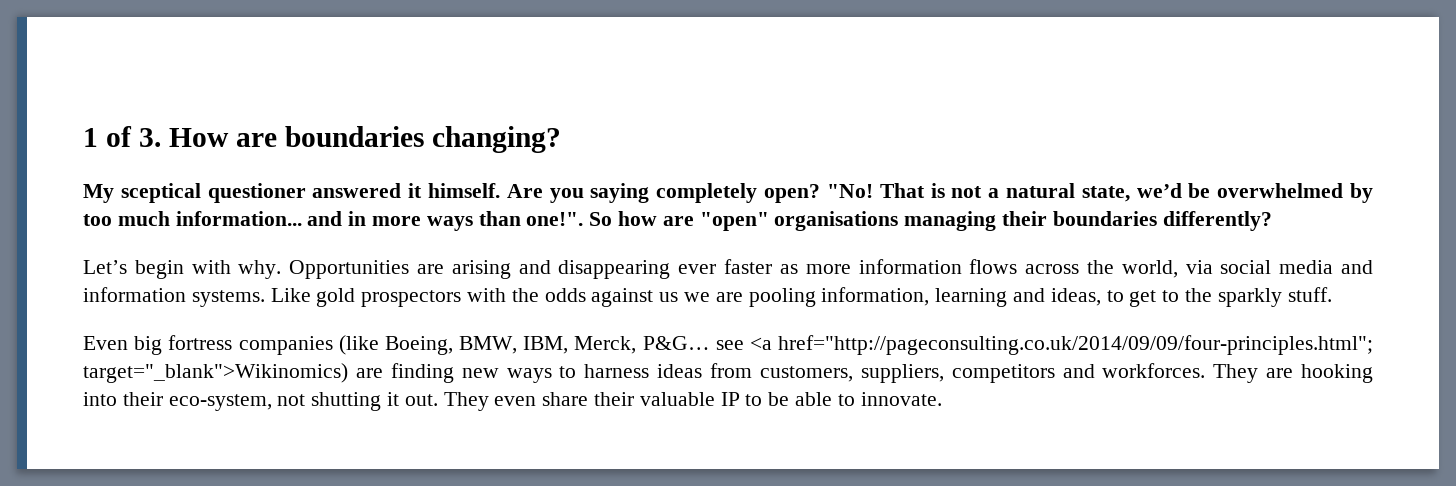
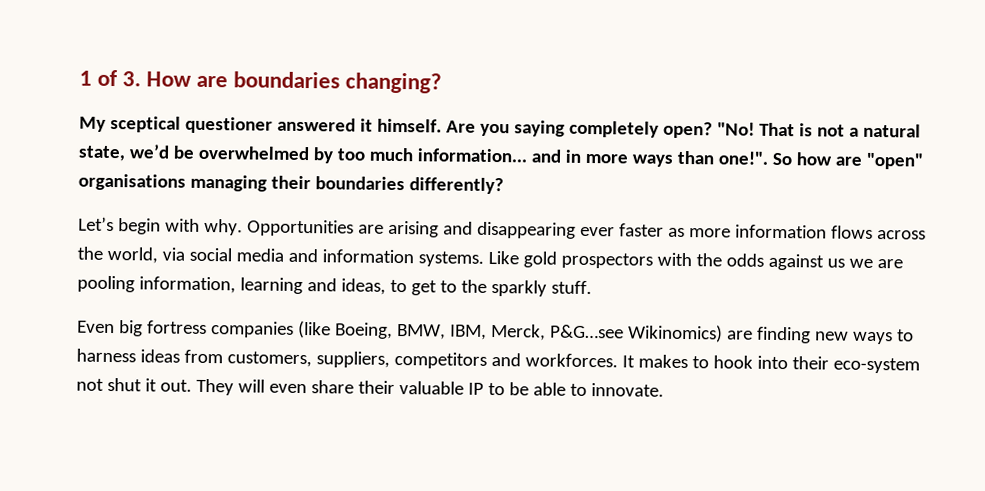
- Even big fortress companies (like Boeing, BMW, IBM, Merck, P&G… see <a href="http://pageconsulting.co.uk/2014/09/09/four-principles.html"; target="_blank">Wikinomics) are finding new ways to harness ideas from customers, suppliers, competitors and workforces.
+ Even big fortress companies (like Boeing, BMW, IBM, Merck, P&G…see Wikinomics) are finding new ways to harness ideas from customers, suppliers, competitors and workforces.
- They are hooking into their eco-system, not shutting it out.
+ It makes to hook into their eco-system not shut it out.
- They even share their valuable IP to be able to innovate.
+ They will even share their valuable IP to be able to innovate.

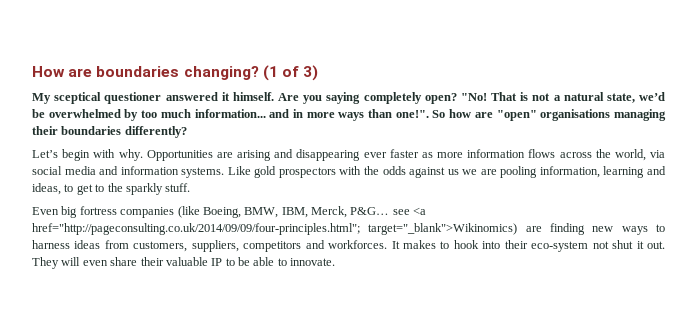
- 1 of 3. How are boundaries changing?
+ How are boundaries changing? (1 of 3)
- Even big fortress companies (like Boeing, BMW, IBM, Merck, P&G…see Wikinomics) are finding new ways to harness ideas from customers, suppliers, competitors and workforces.
+ Even big fortress companies (like Boeing, BMW, IBM, Merck, P&G… see <a href="http://pageconsulting.co.uk/2014/09/09/four-principles.html"; target="_blank">Wikinomics) are finding new ways to harness ideas from customers, suppliers, competitors and workforces.

